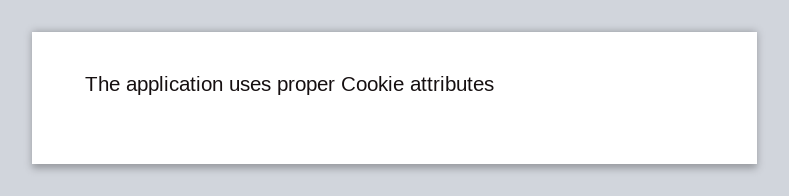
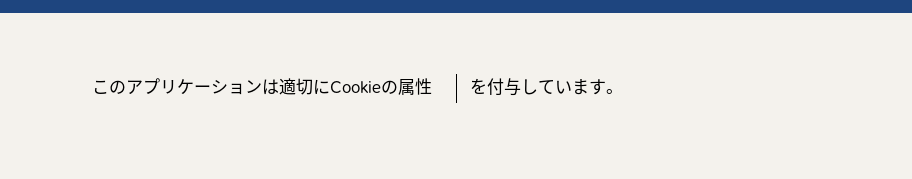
- The application uses proper Cookie attributes
+ このアプリケーションは適切にCookieの属性を付与しています。

